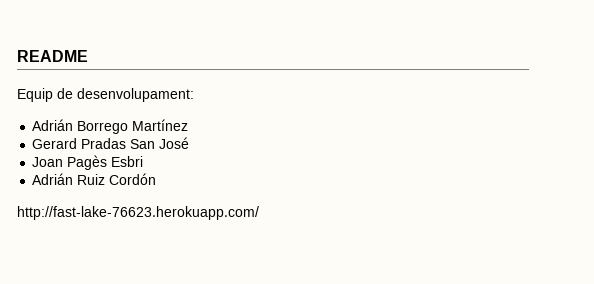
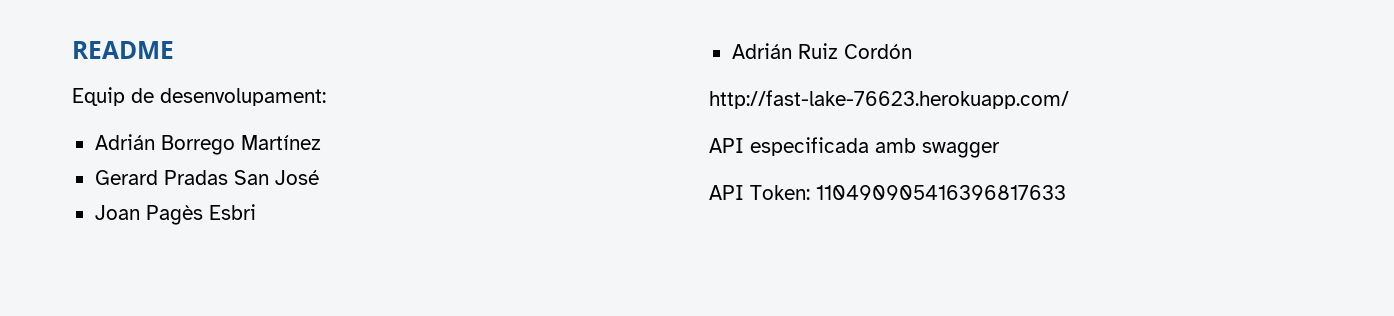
+ API especificada amb swagger
+ API Token: 110490905416396817633

